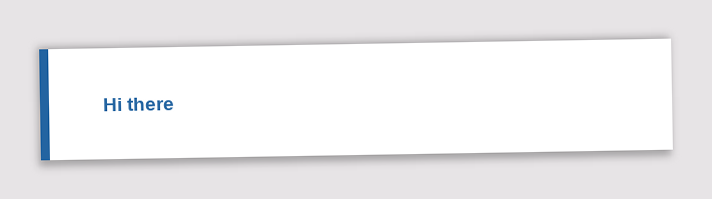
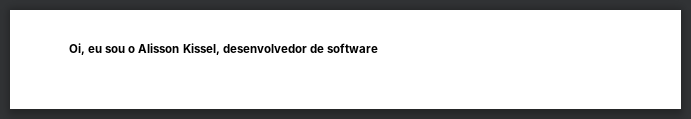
- Hi there
+ Oi, eu sou o Alisson Kissel, desenvolvedor de software

